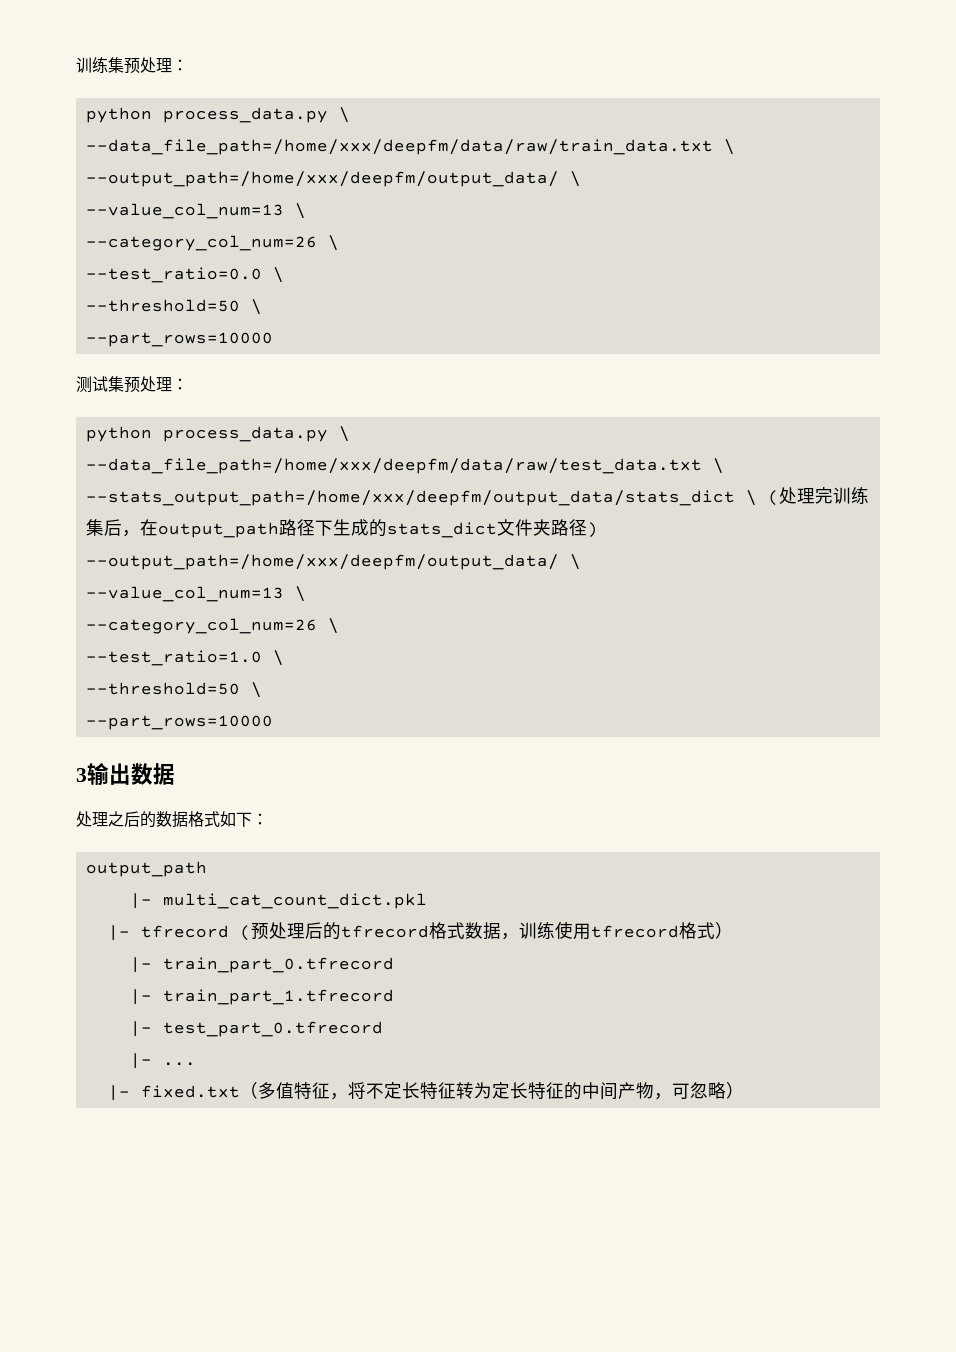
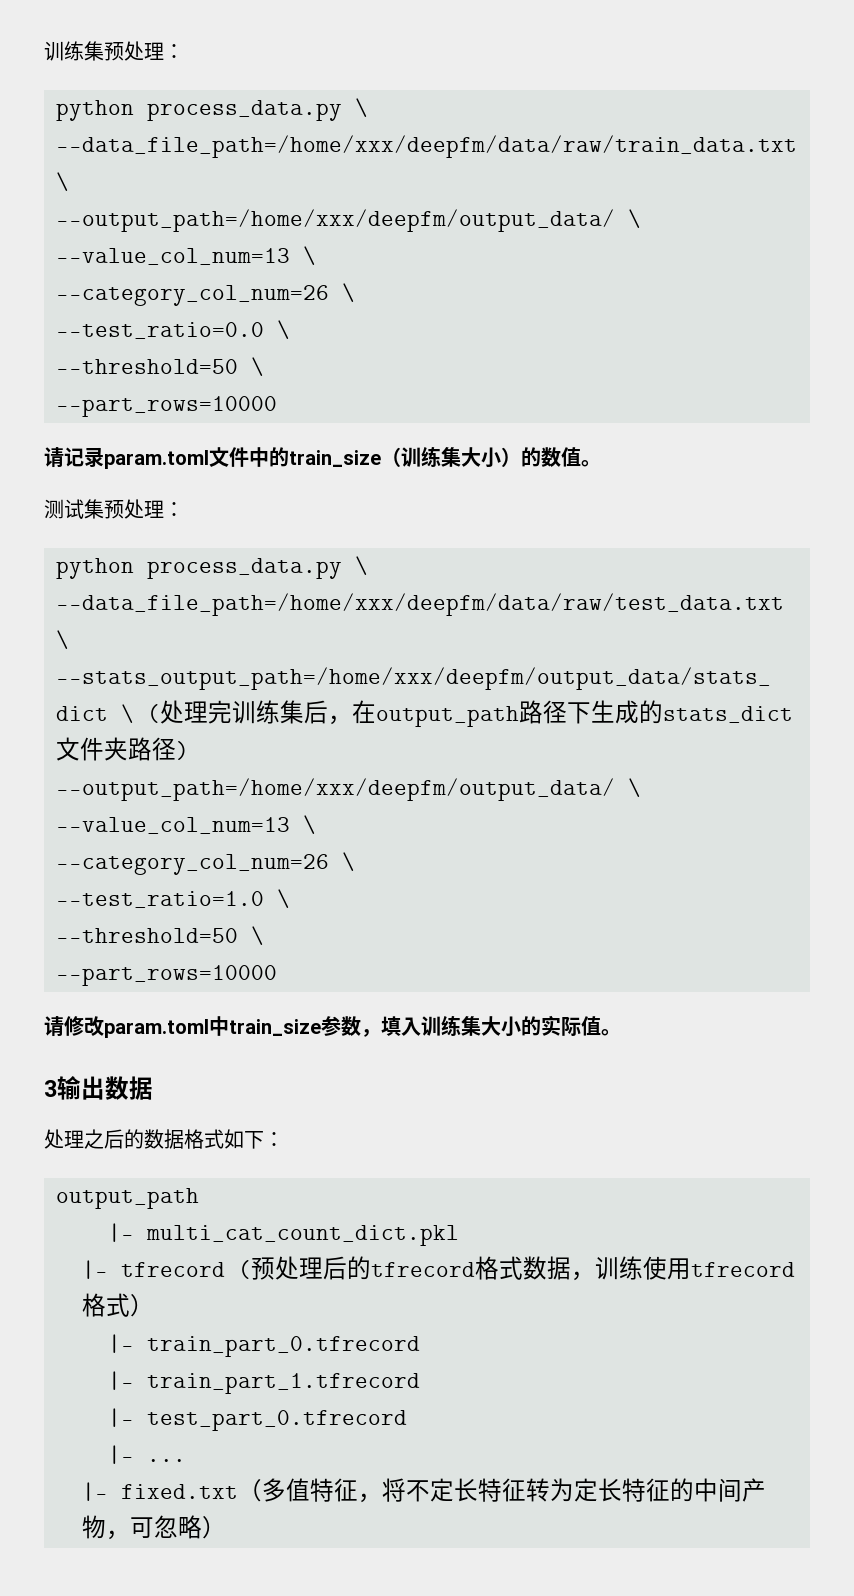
+ 请记录param.toml文件中的train_size（训练集大小）的数值。
+ 请修改param.toml中train_size参数，填入训练集大小的实际值。

